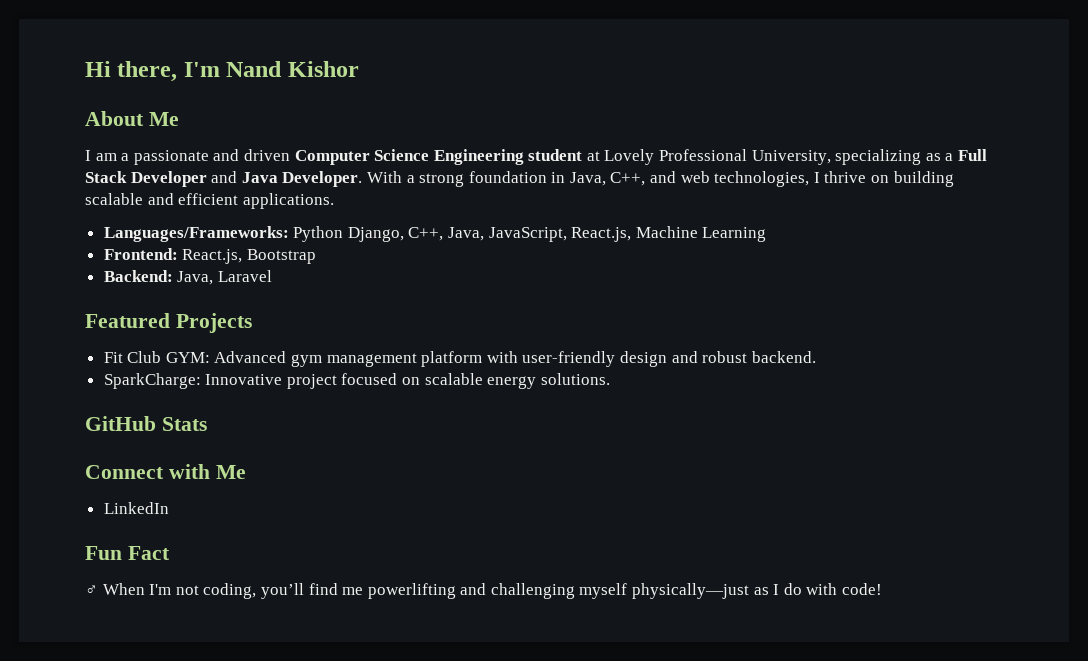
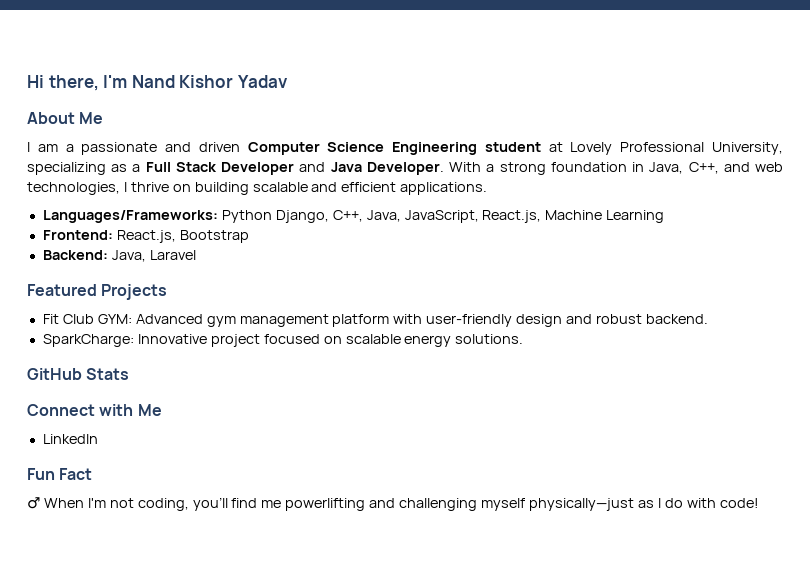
- Hi there, I'm Nand Kishor
+ Hi there, I'm Nand Kishor Yadav

